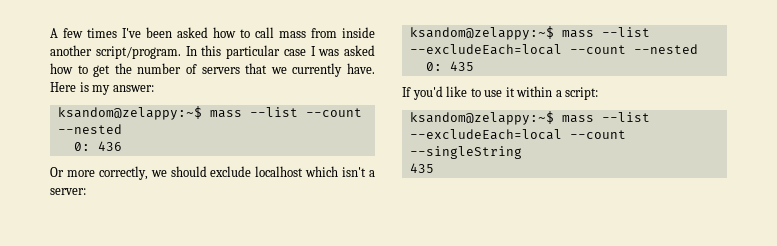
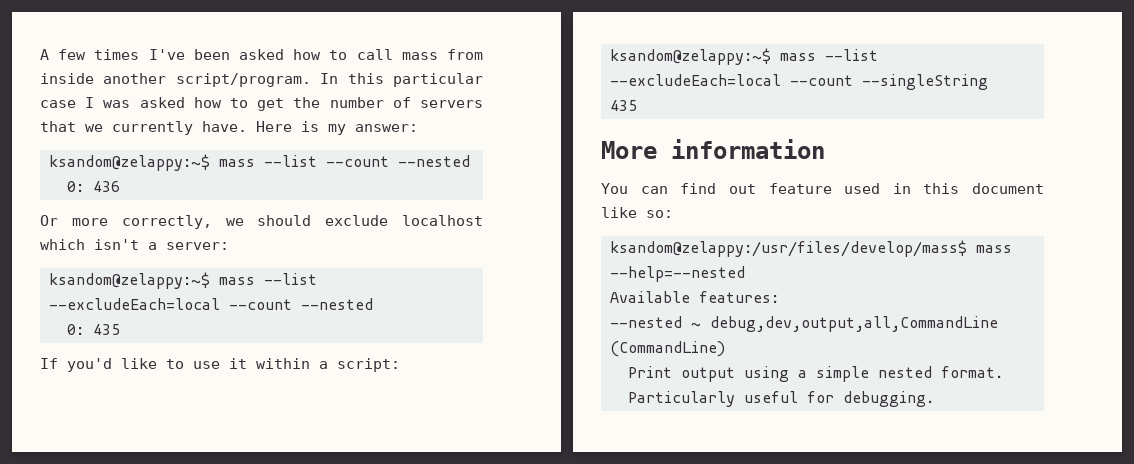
+ More information
+ You can find out feature used in this document like so:
+ ksandom@zelappy:/usr/files/develop/mass$ mass --help=--nested
+ Available features:
+ --nested ~ debug,dev,output,all,CommandLine (CommandLine)
+ Print output using a simple nested format. Particularly useful for debugging.

